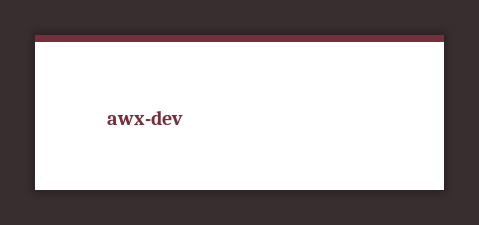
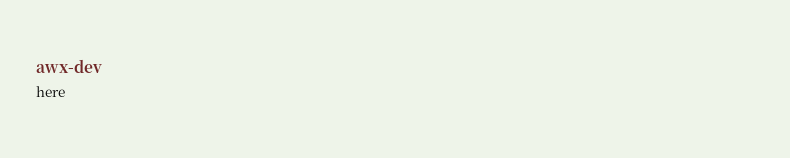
+ here

